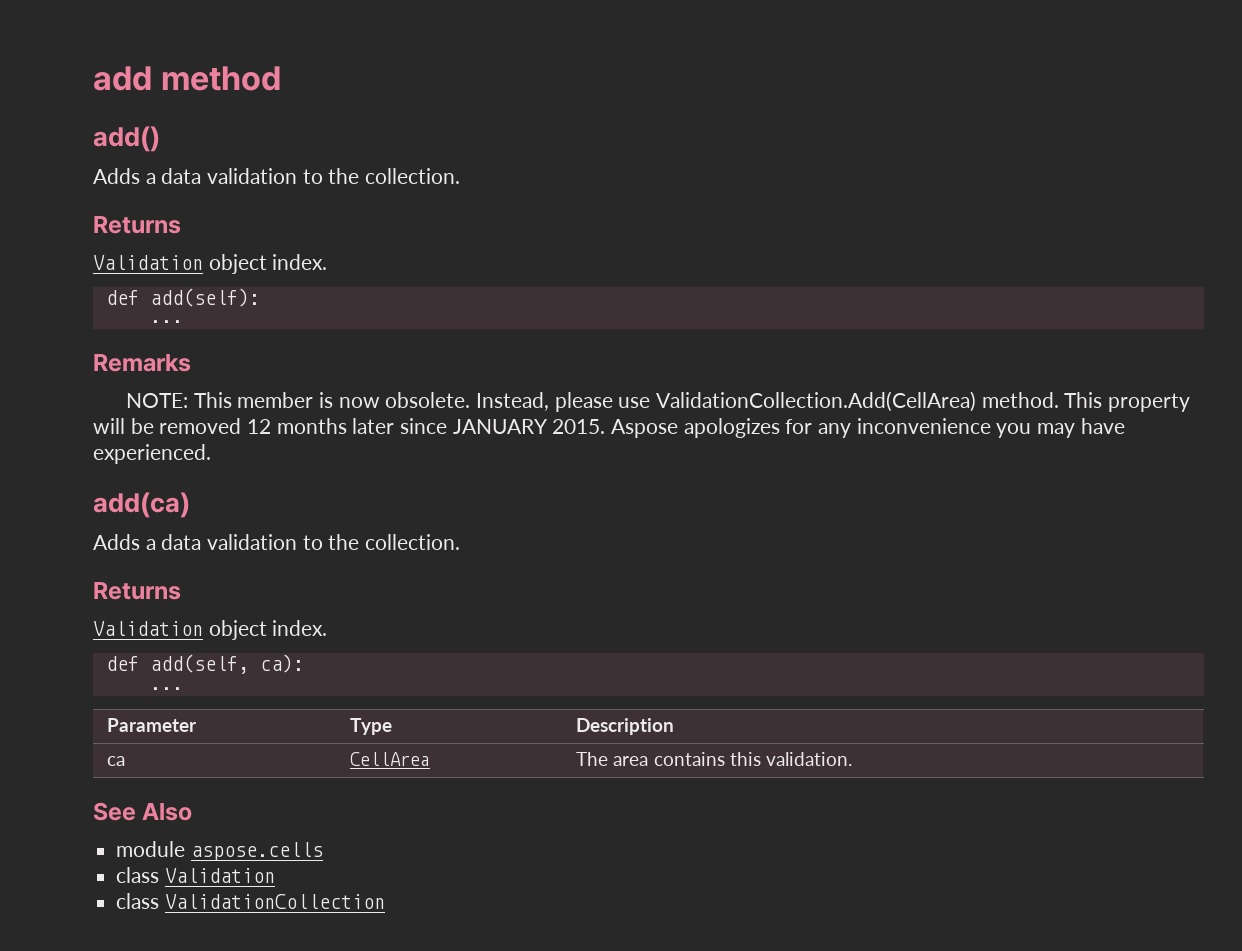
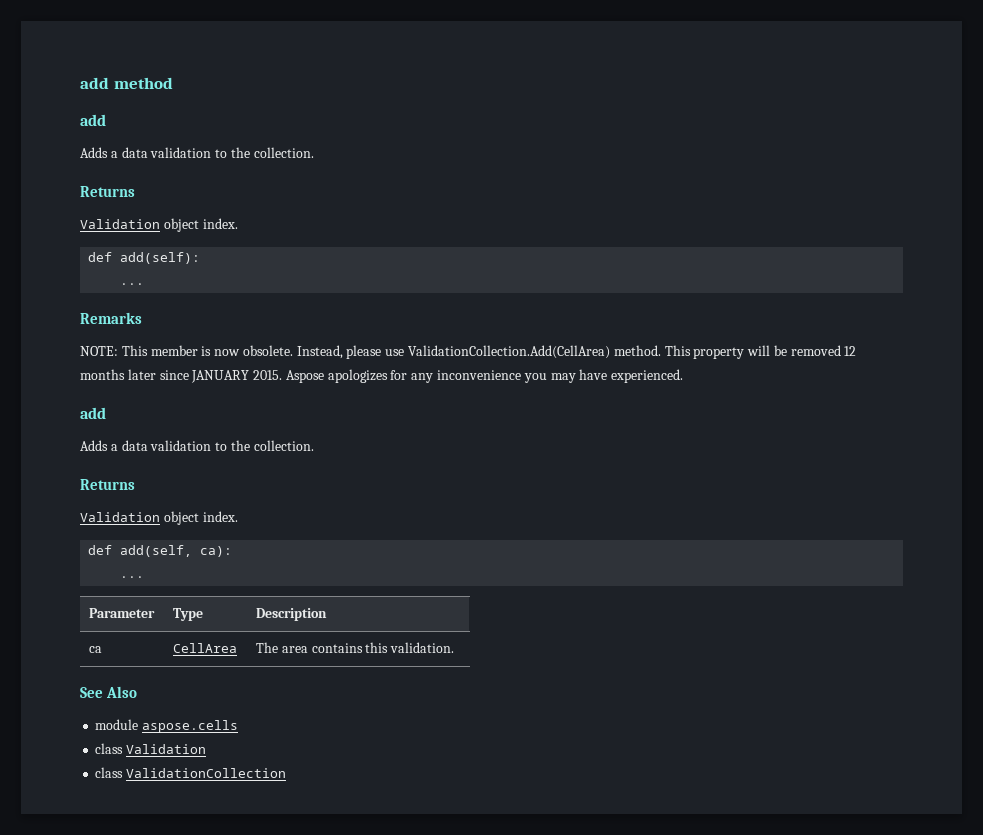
  add method
- add()
+ add
  Aspose apologizes for any inconvenience you may have experienced.
- add(ca)
+ add

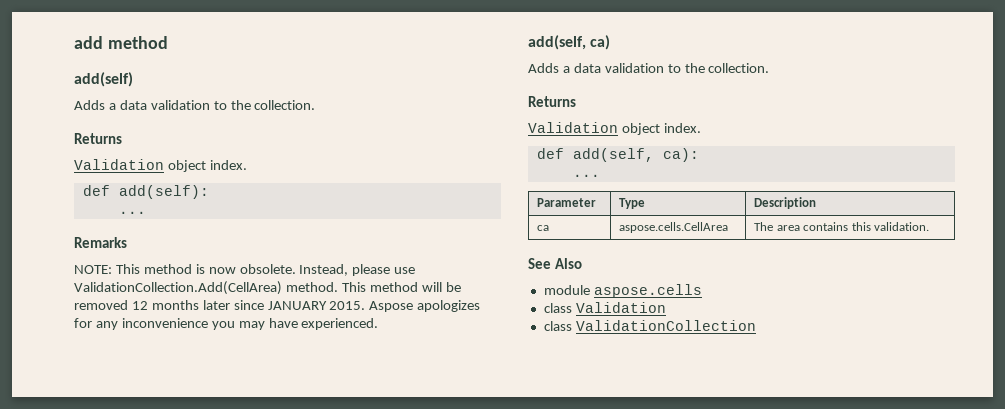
  add method
- add
+ add(self)
- NOTE: This member is now obsolete.
+ NOTE: This method is now obsolete.
- This property will be removed 12 months later since JANUARY 2015.
+ This method will be removed 12 months later since JANUARY 2015.
  Aspose apologizes for any inconvenience you may have experienced.
- add
+ add(self, ca)
- ca | CellArea | The area contains this validation.
+ ca | aspose.cells.CellArea | The area contains this validation.

